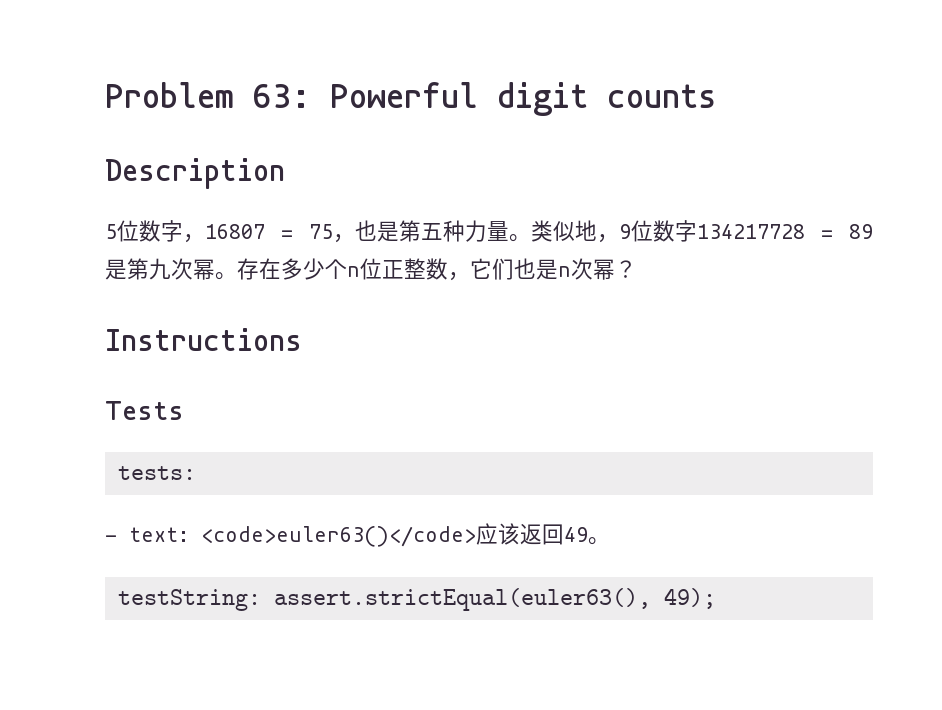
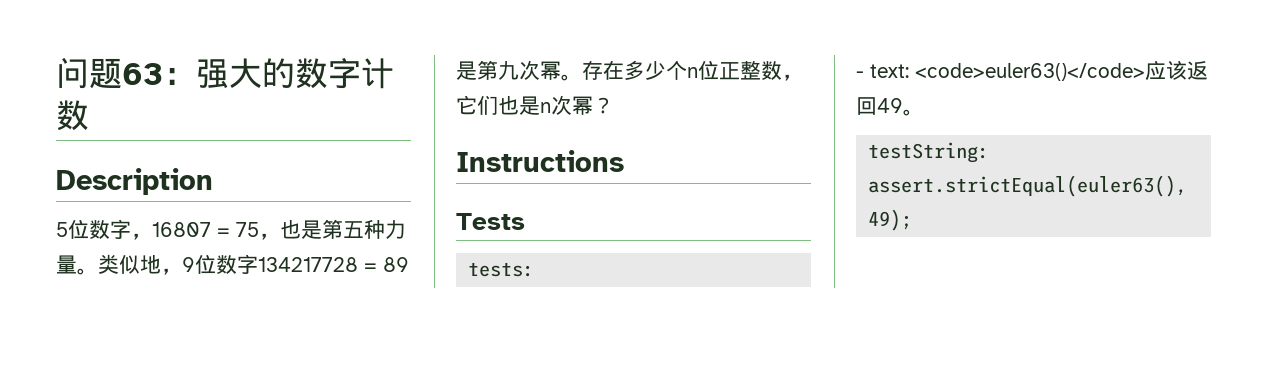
- Problem 63: Powerful digit counts
+ 问题63：强大的数字计数

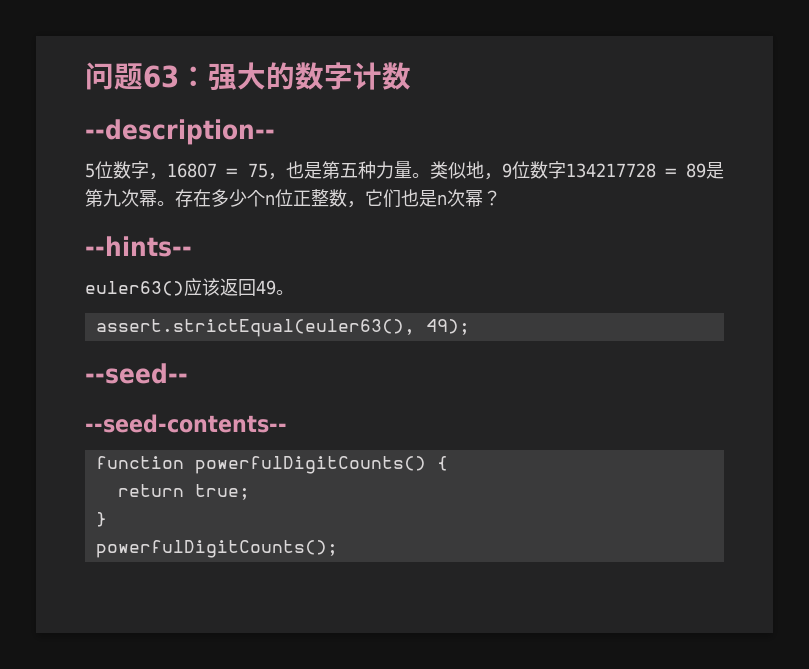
- Description
+ --description--
- Instructions
- Tests
- tests:
- - text: <code>euler63()</code>应该返回49。
+ --hints--
+ euler63()应该返回49。
- testString: assert.strictEqual(euler63(), 49);
+ assert.strictEqual(euler63(), 49);
+ --seed--
+ --seed-contents--
+ function powerfulDigitCounts() {
+ return true;
+ }
+ powerfulDigitCounts();

